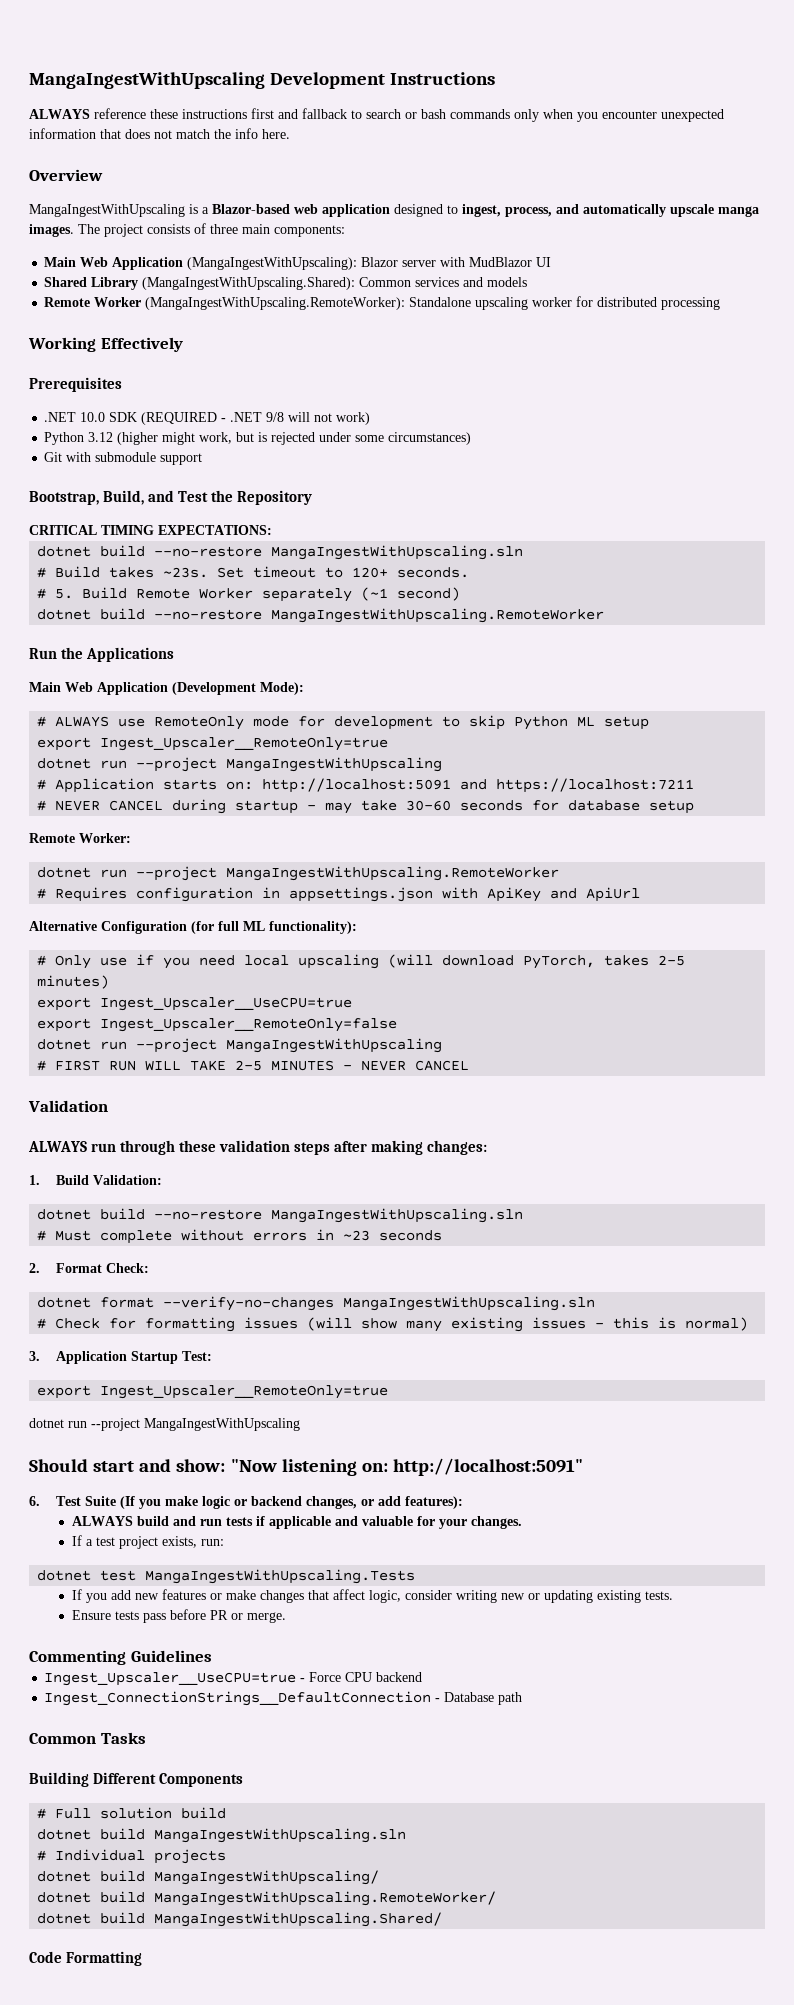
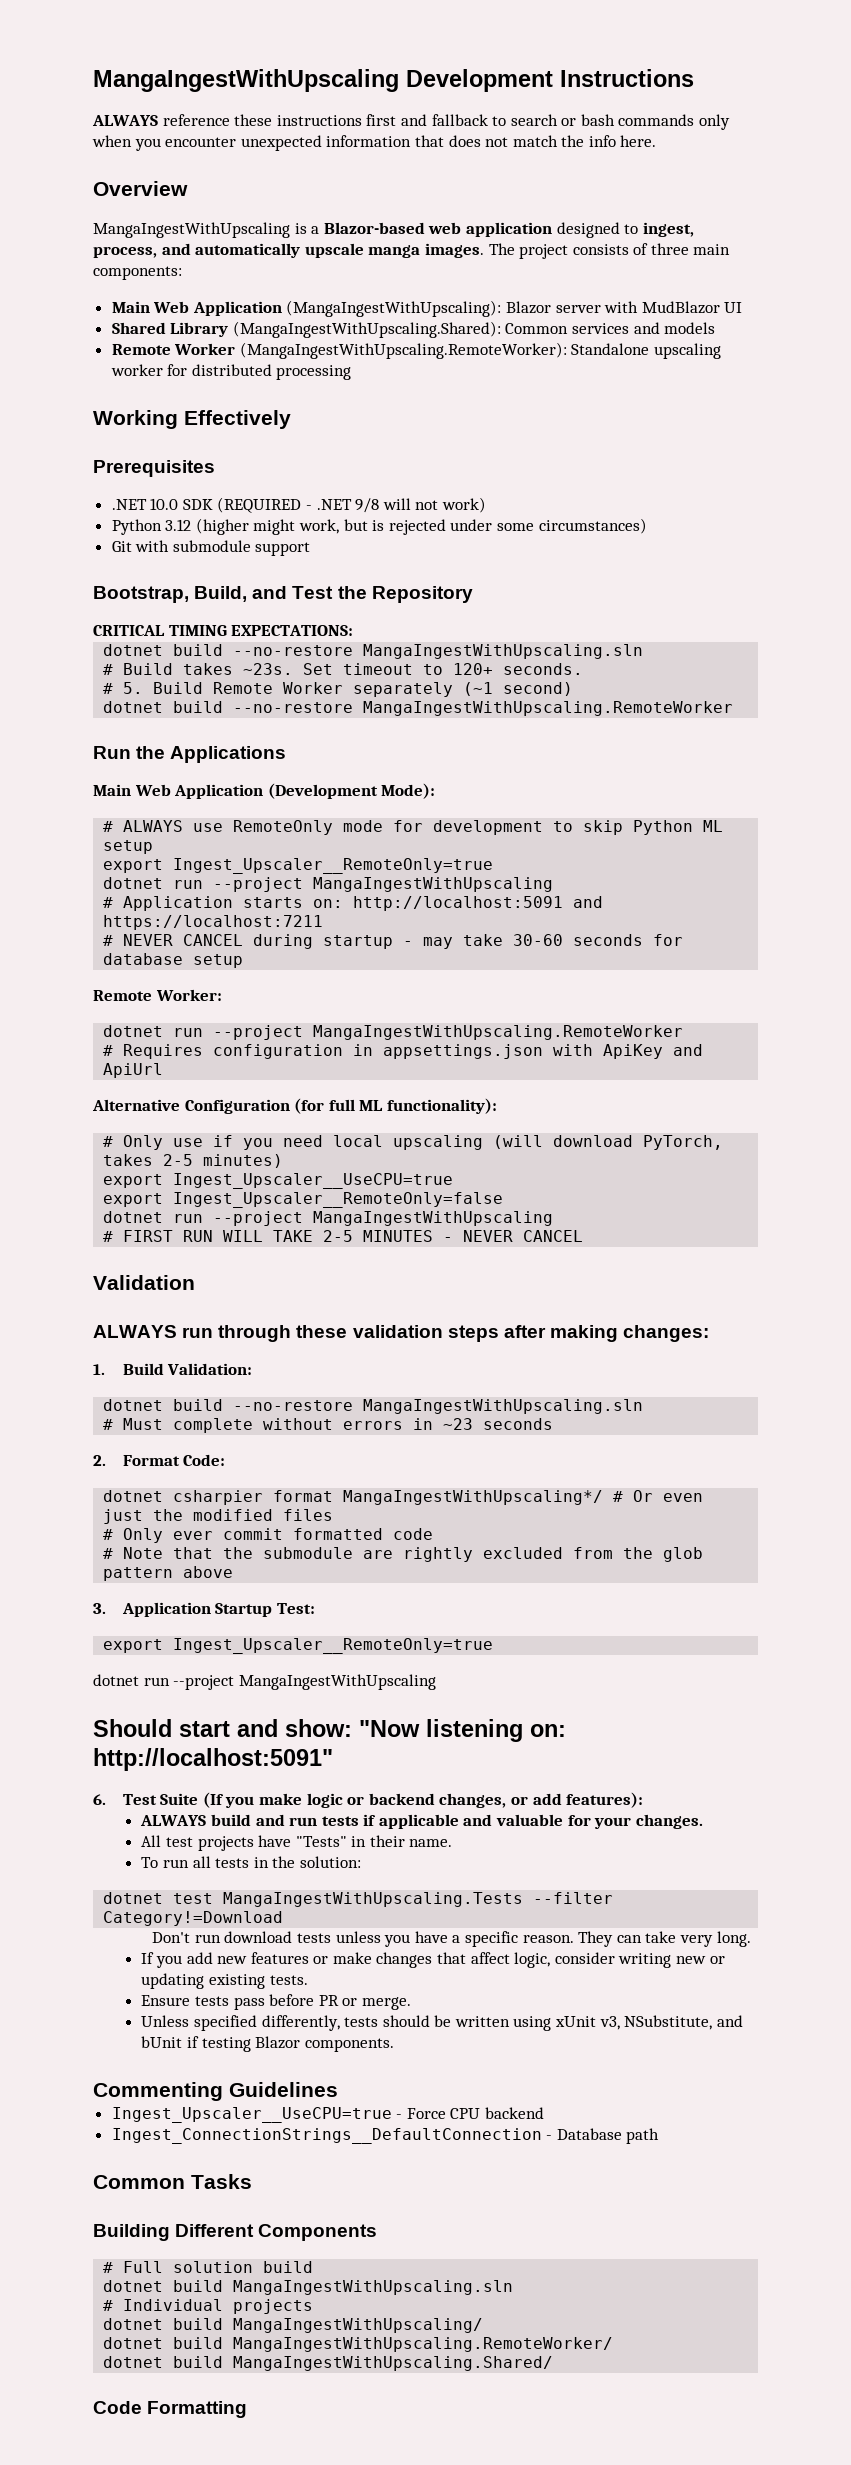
- 2. Format Check:
- dotnet format --verify-no-changes MangaIngestWithUpscaling.sln
- # Check for formatting issues (will show many existing issues - this is normal)
+ 2. Format Code:
+ dotnet csharpier format MangaIngestWithUpscaling*/ # Or even just the modified files
+ # Only ever commit formatted code
+ # Note that the submodule are rightly excluded from the glob pattern above
- If a test project exists, run:
- dotnet test MangaIngestWithUpscaling.Tests
+ All test projects have "Tests" in their name.
+ To run all tests in the solution:
+ dotnet test MangaIngestWithUpscaling.Tests --filter Category!=Download
+ Don't run download tests unless you have a specific reason. They can take very long.
+ Unless specified differently, tests should be written using xUnit v3, NSubstitute, and bUnit if testing Blazor components.

